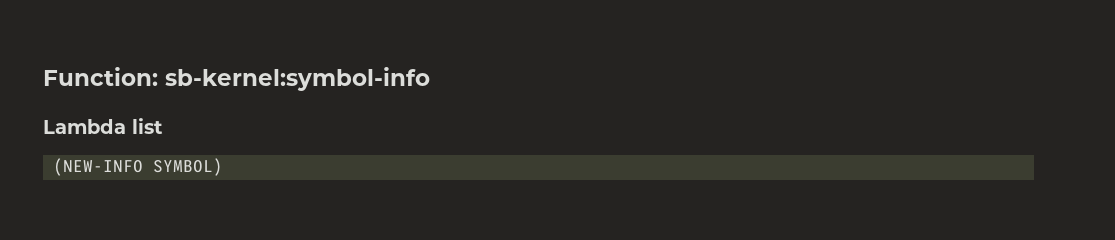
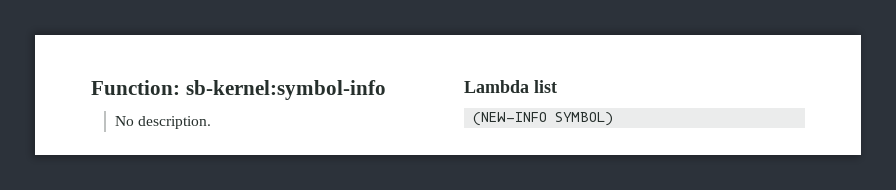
+ No description.

